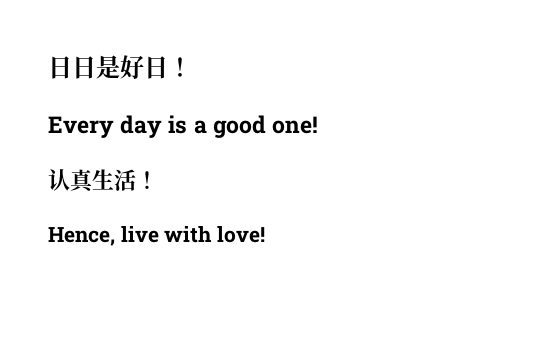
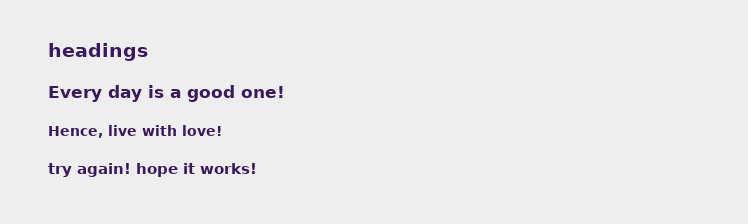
- 日日是好日！
+ headings
- 认真生活！
+ try again! hope it works!

